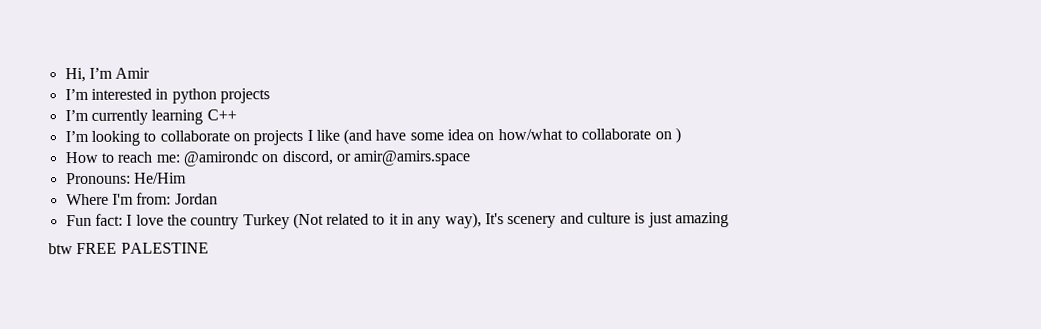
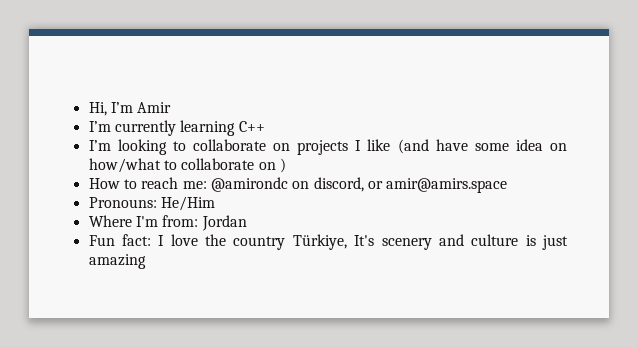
- I’m interested in python projects
- Fun fact: I love the country Turkey (Not related to it in any way), It's scenery and culture is just amazing
+ Fun fact: I love the country Türkiye, It's scenery and culture is just amazing
- btw FREE PALESTINE

